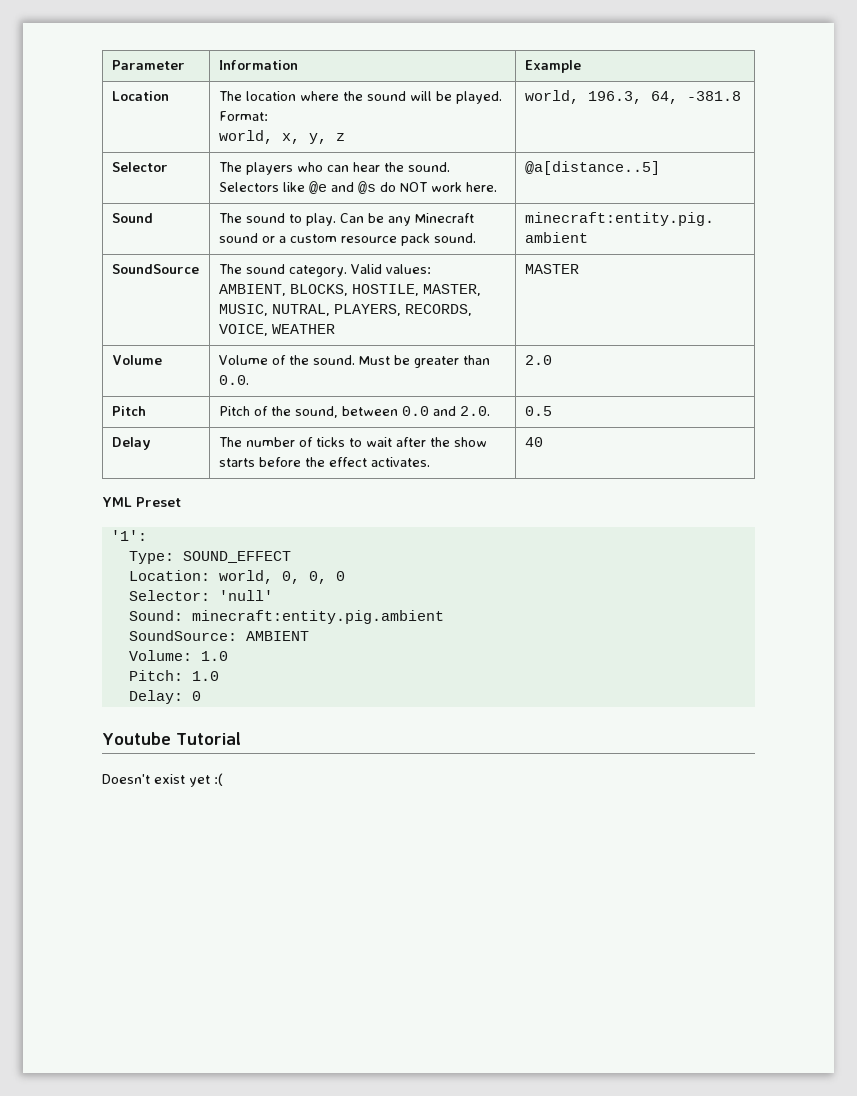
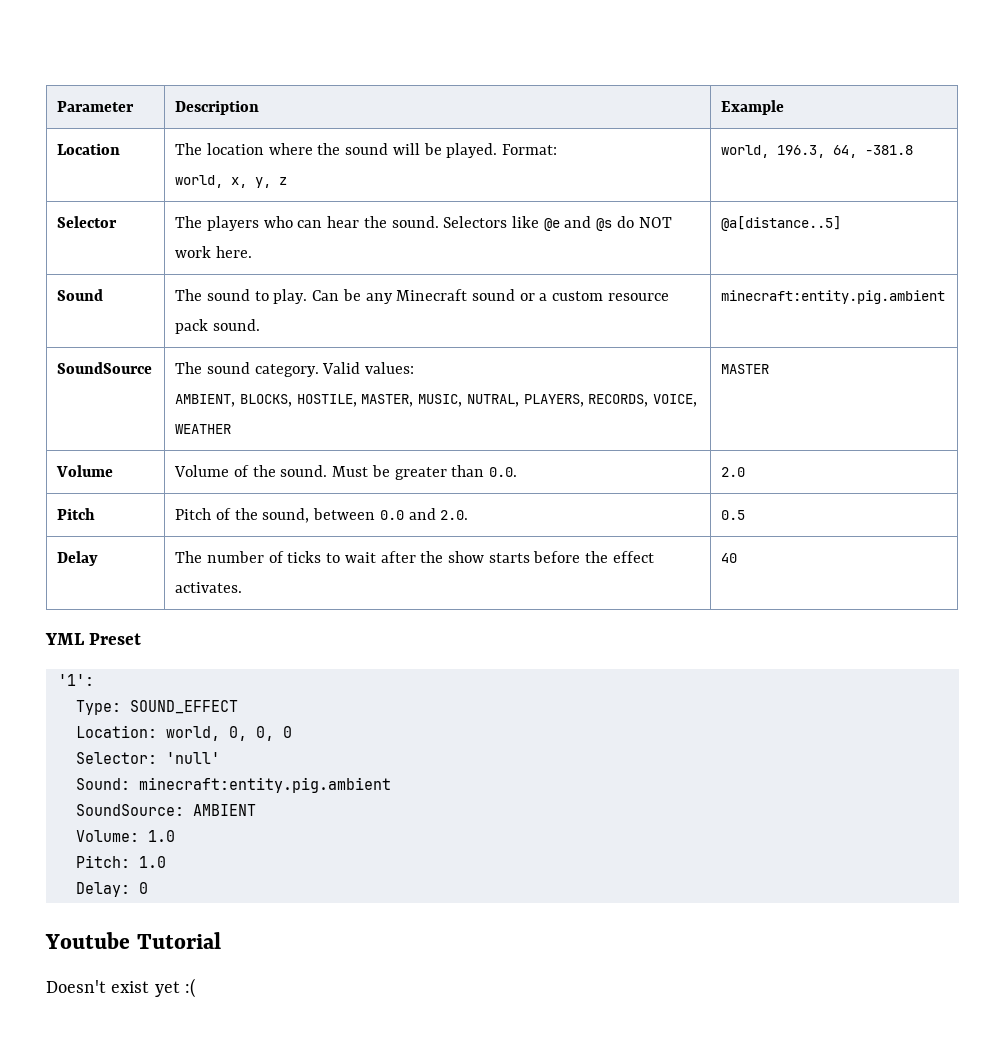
- Parameter | Information | Example
+ Parameter | Description | Example

